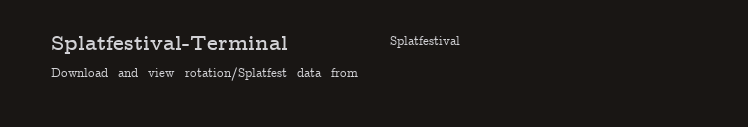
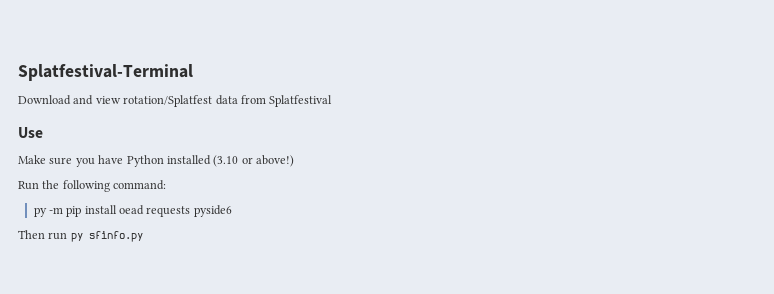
+ Use
+ Make sure you have Python installed (3.10 or above!)
+ Run the following command:
+ py -m pip install oead requests pyside6
+ Then run py sfinfo.py

